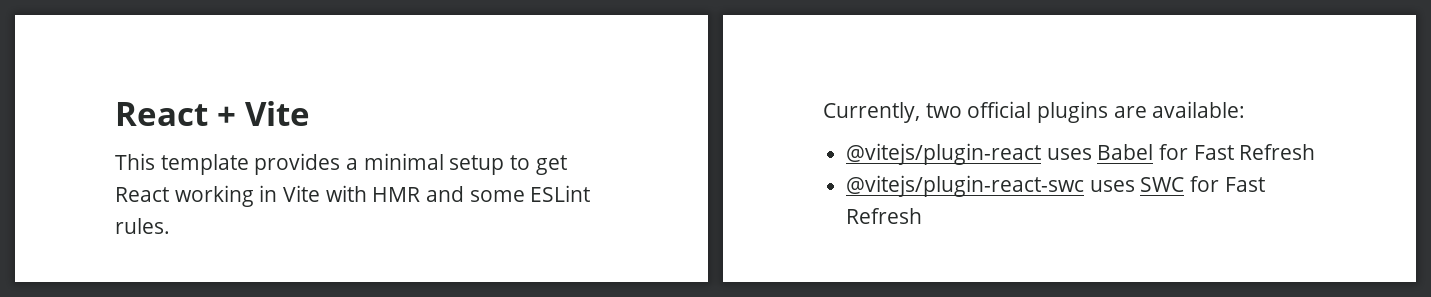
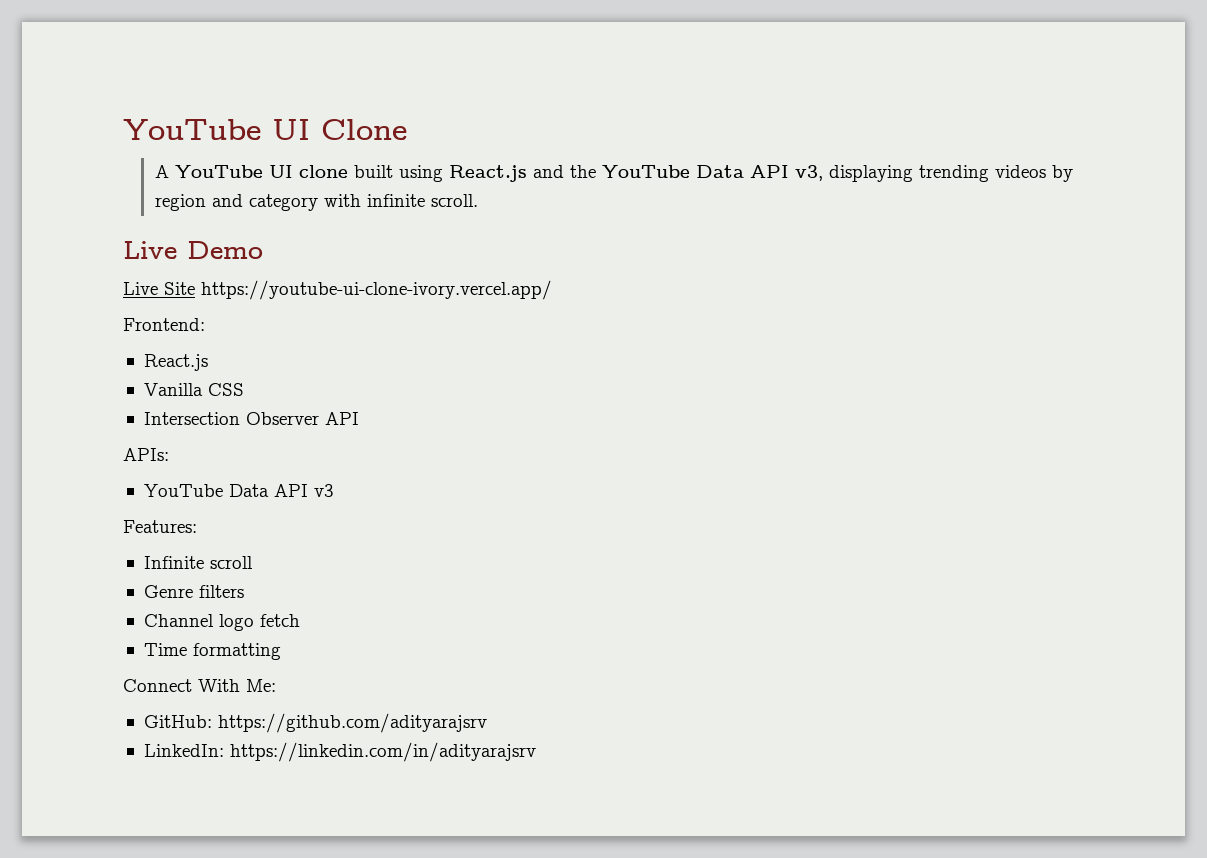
- React + Vite
- This template provides a minimal setup to get React working in Vite with HMR and some ESLint rules.
- Currently, two official plugins are available:
- @vitejs/plugin-react uses Babel for Fast Refresh
- @vitejs/plugin-react-swc uses SWC for Fast Refresh
+ YouTube UI Clone
+ A YouTube UI clone built using React.js and the YouTube Data API v3, displaying trending videos by region and category with infinite scroll.
+ Live Demo
+ Live Site https://youtube-ui-clone-ivory.vercel.app/
+ Frontend:
+ React.js
+ Vanilla CSS
+ Intersection Observer API
+ APIs:
+ YouTube Data API v3
+ Features:
+ Infinite scroll
+ Genre filters
+ Channel logo fetch
+ Time formatting
+ Connect With Me:
+ GitHub: https://github.com/adityarajsrv
+ LinkedIn: https://linkedin.com/in/adityarajsrv

